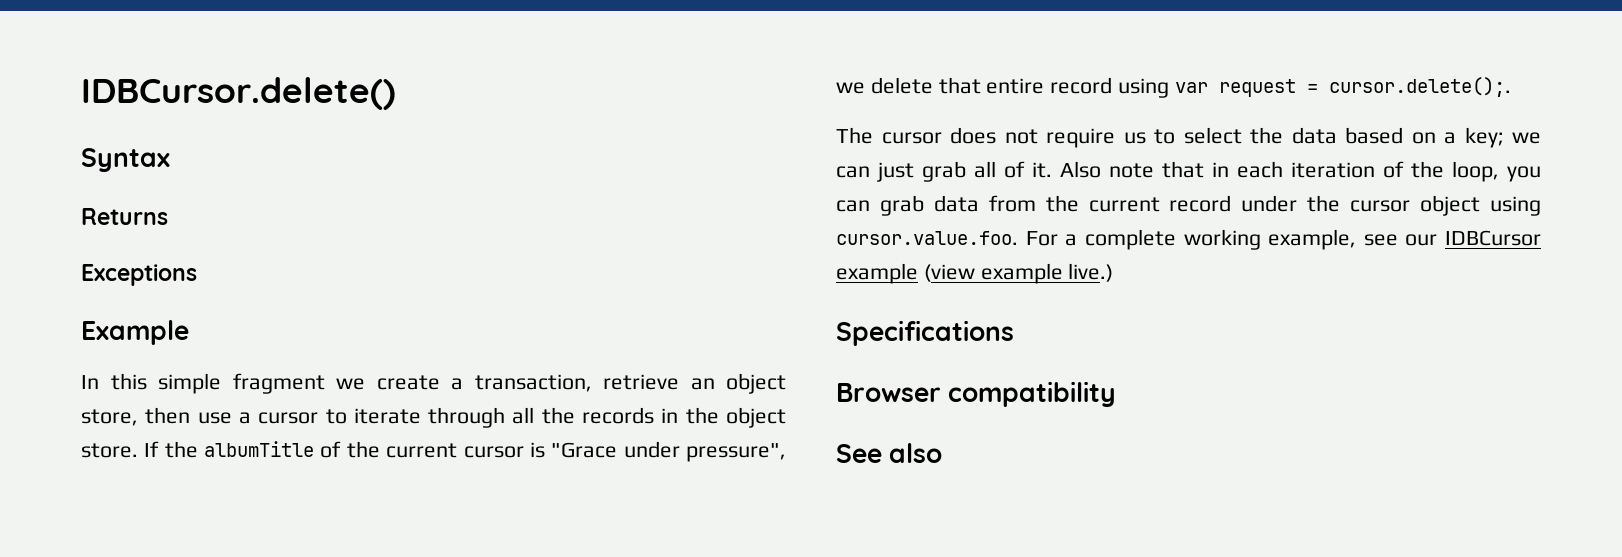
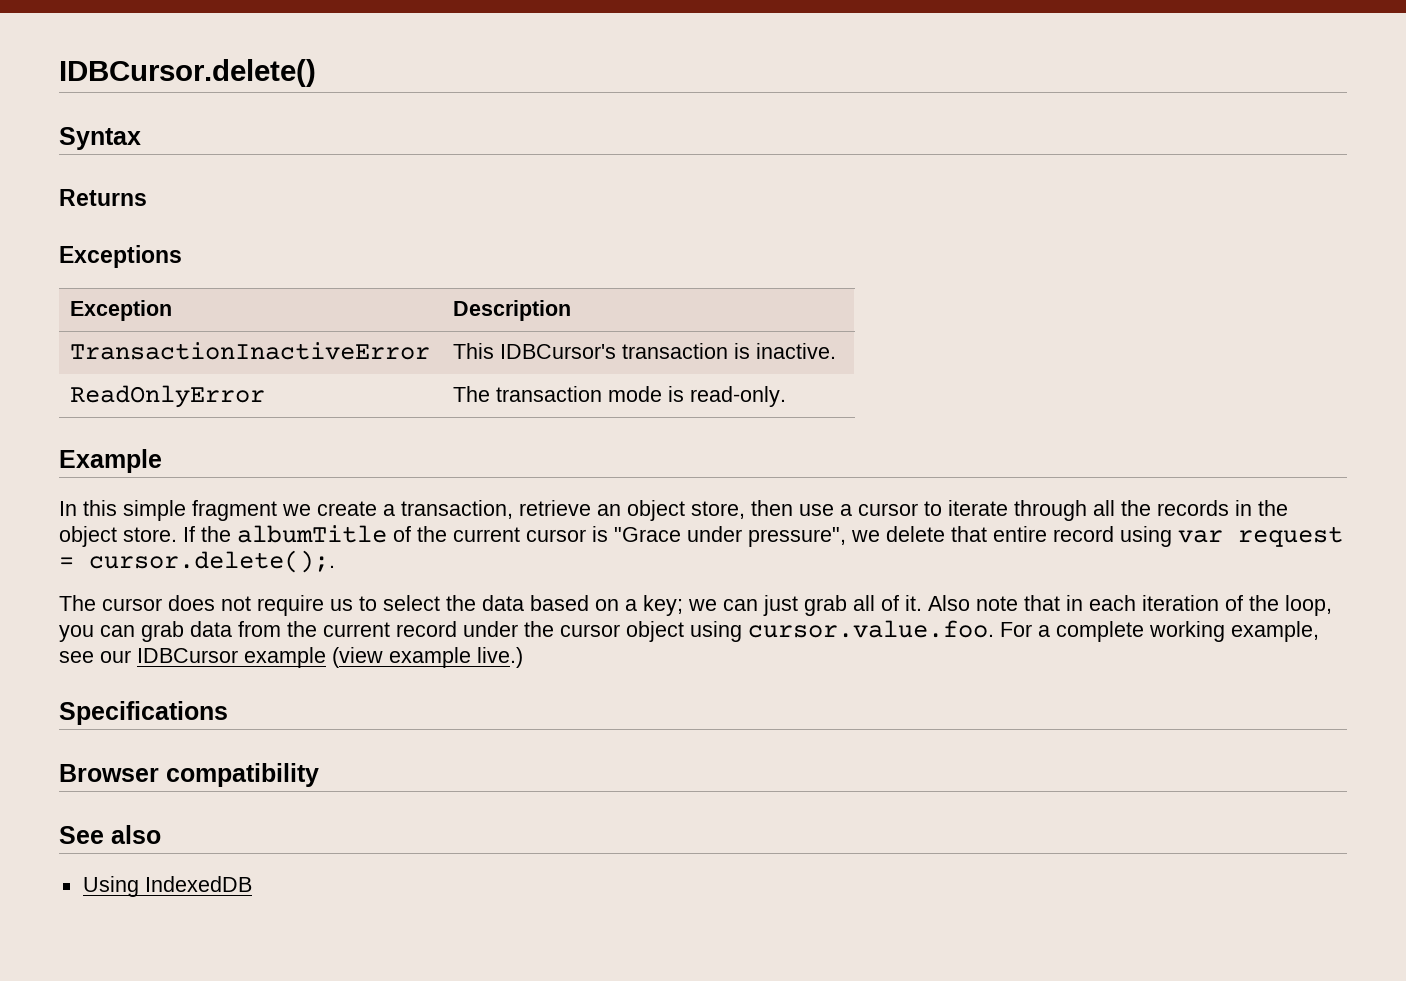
+ Exception | Description
+ TransactionInactiveError | This IDBCursor's transaction is inactive.
+ ReadOnlyError | The transaction mode is read-only.
+ Using IndexedDB

